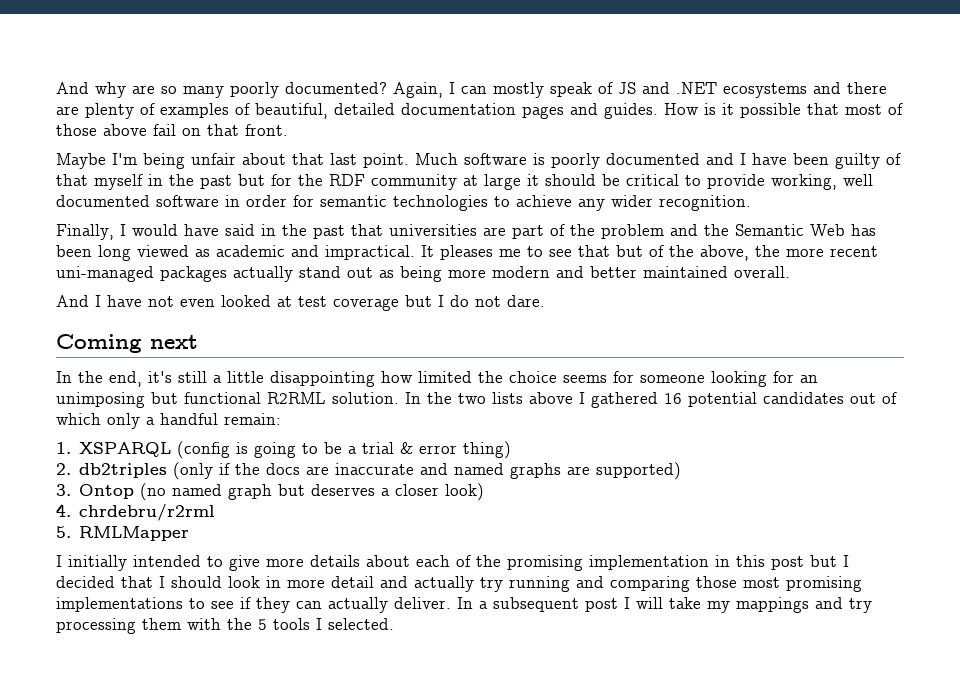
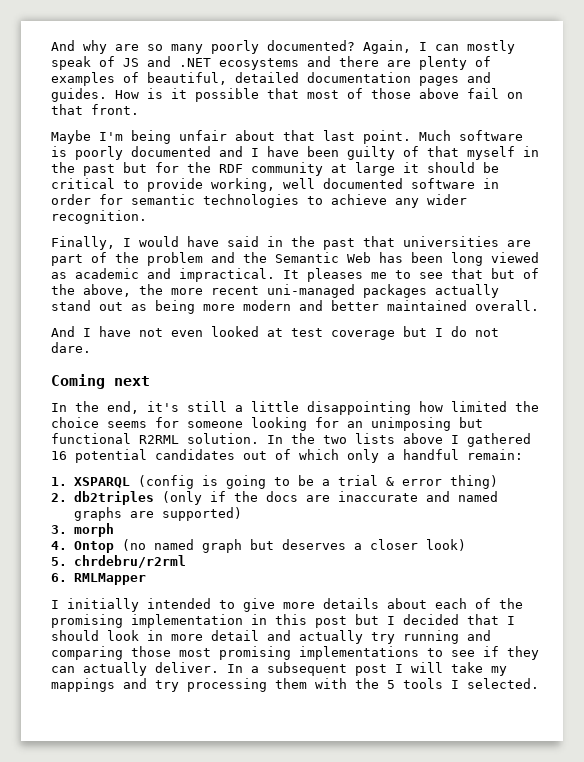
- 3. Ontop (no named graph but deserves a closer look)
+ 3. morph
+ 4. Ontop (no named graph but deserves a closer look)
- 4. chrdebru/r2rml
+ 5. chrdebru/r2rml
- 5. RMLMapper
+ 6. RMLMapper

